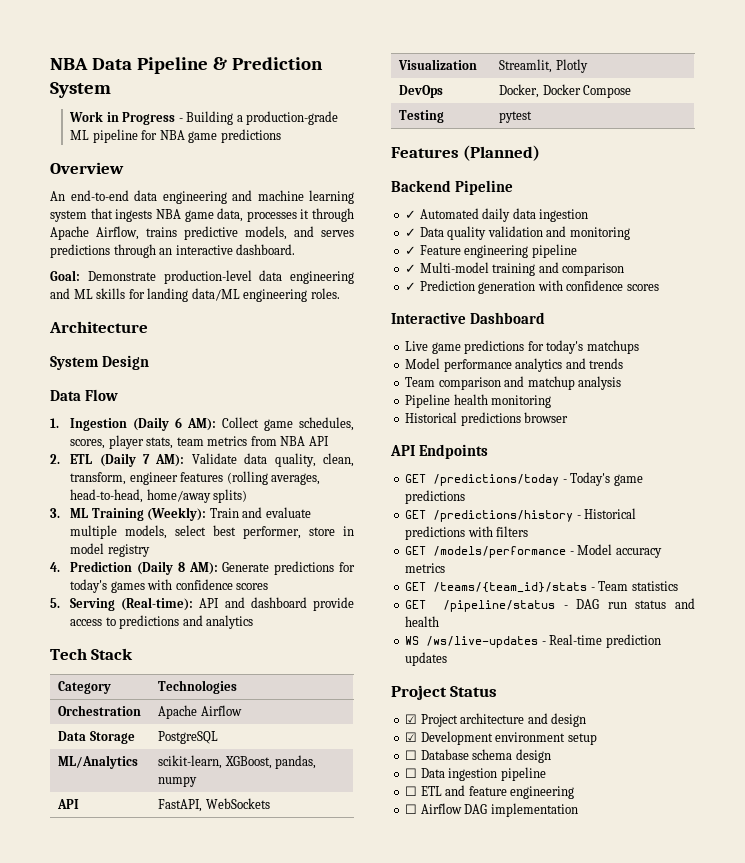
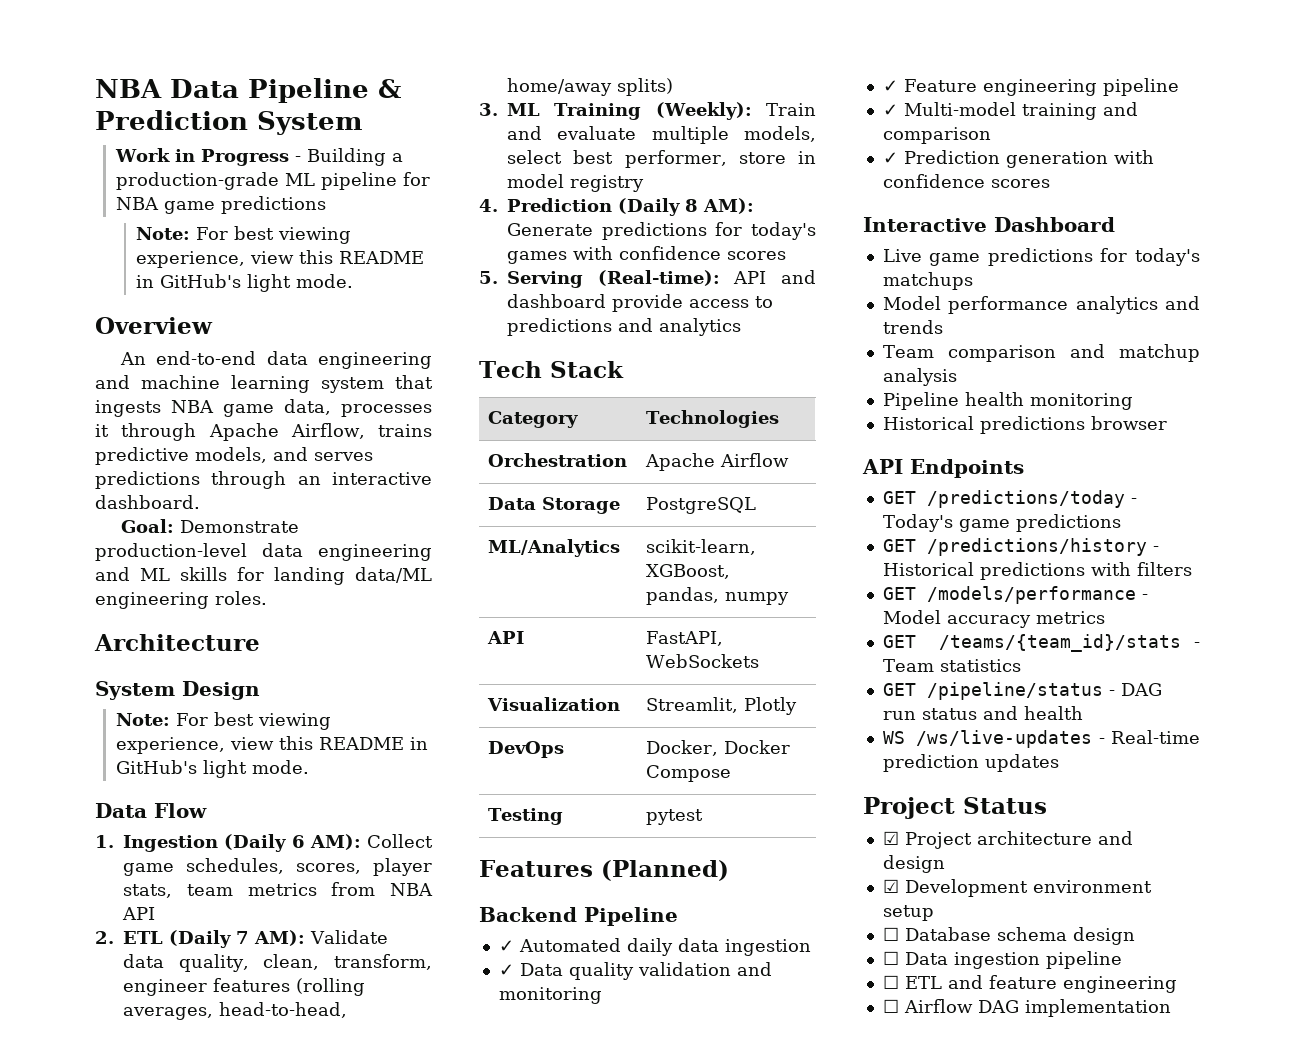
  Work in Progress - Building a production-grade ML pipeline for NBA game predictions
+ Note: For best viewing experience, view this README in GitHub's light mode.
  System Design
+ Note: For best viewing experience, view this README in GitHub's light mode.

